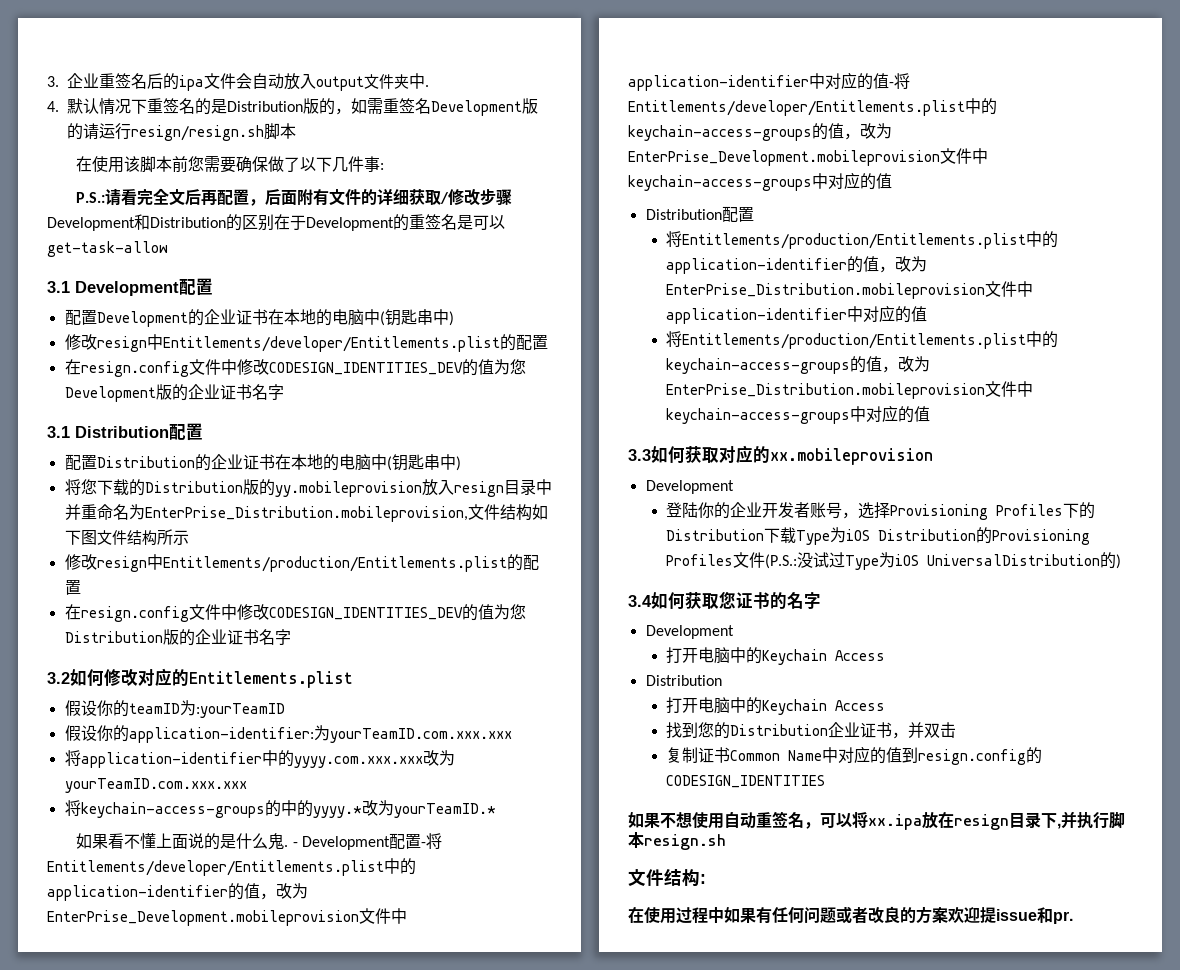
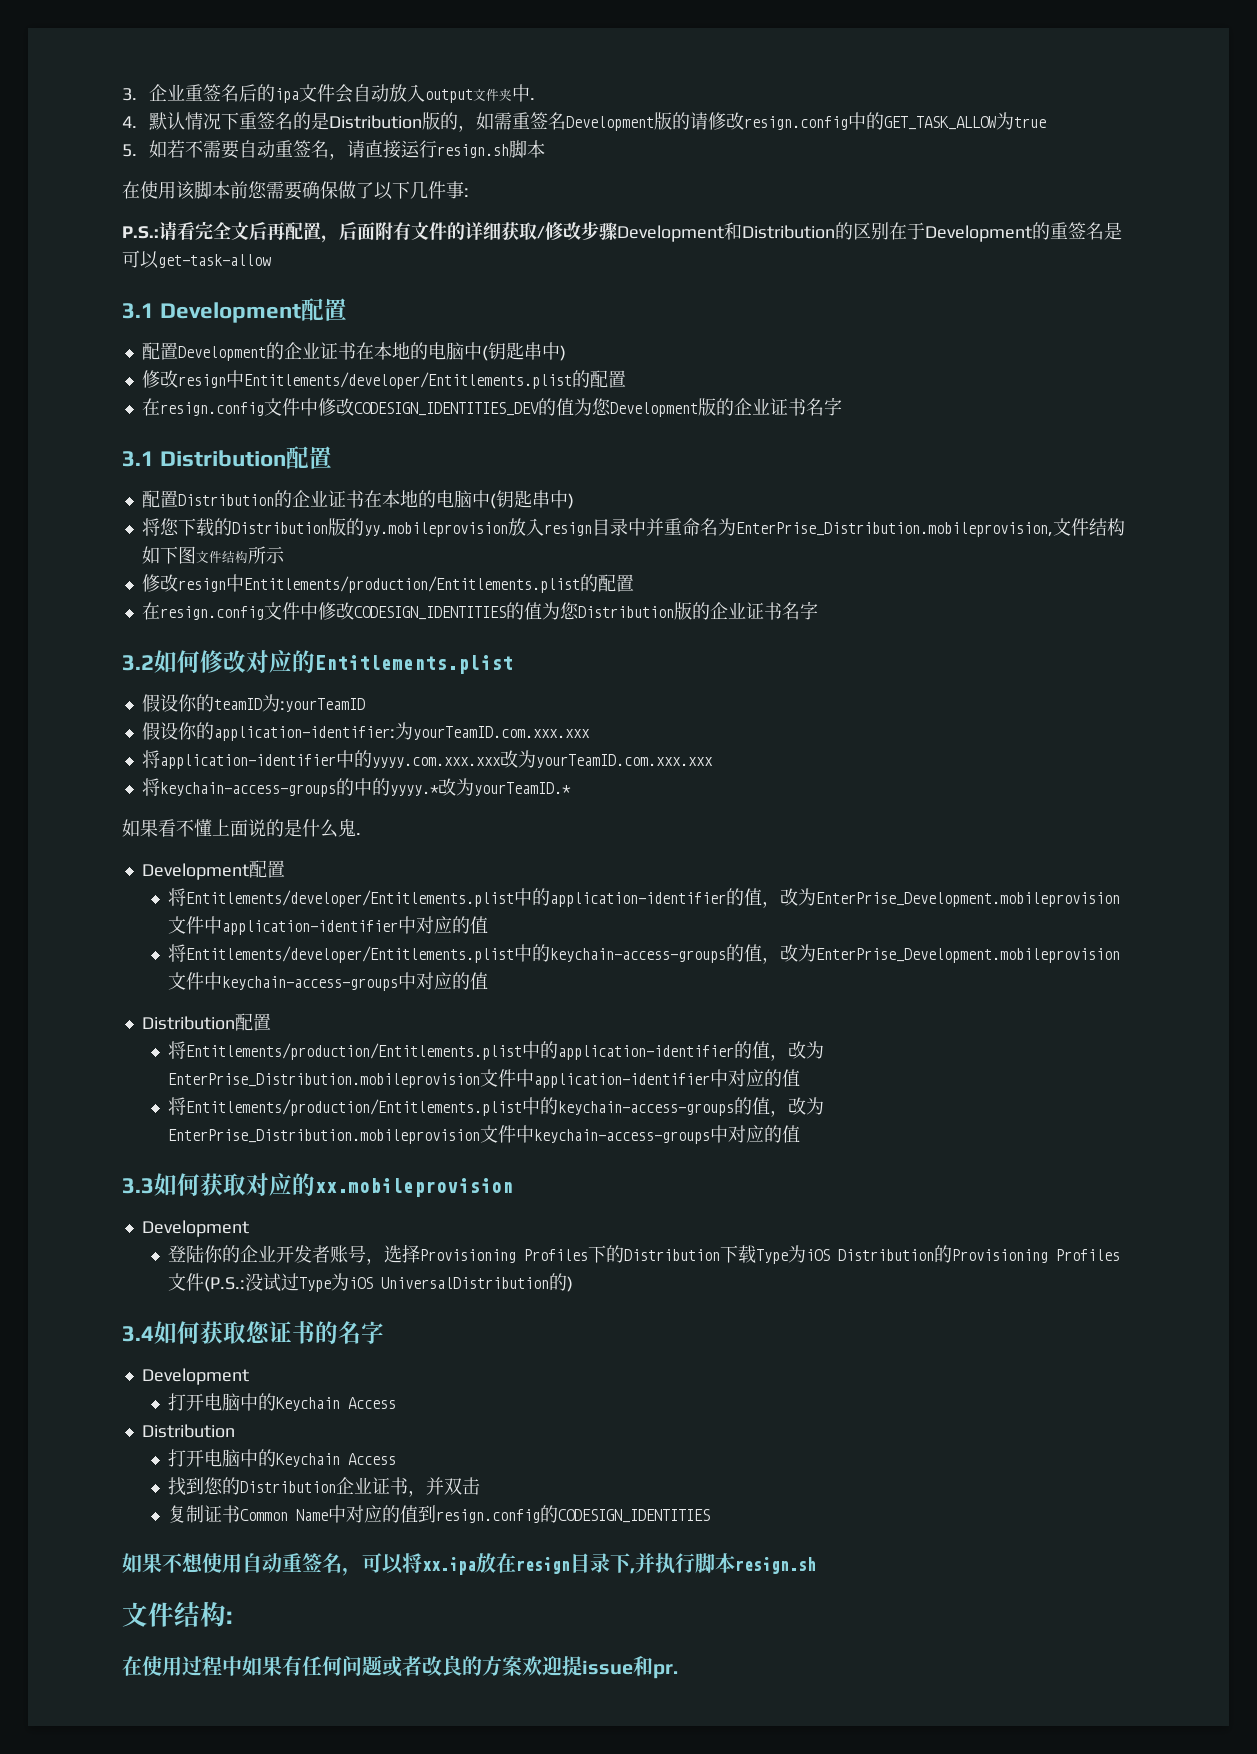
- 4.默认情况下重签名的是Distribution版的，如需重签名Development版的请运行resign/resign.sh脚本
+ 4.默认情况下重签名的是Distribution版的，如需重签名Development版的请修改resign.config中的GET_TASK_ALLOW为true
+ 5.如若不需要自动重签名，请直接运行resign.sh脚本
- 在resign.config文件中修改CODESIGN_IDENTITIES_DEV的值为您Distribution版的企业证书名字
+ 在resign.config文件中修改CODESIGN_IDENTITIES的值为您Distribution版的企业证书名字
- 如果看不懂上面说的是什么鬼. - Development配置-将Entitlements/developer/Entitlements.plist中的application-identifier的值，改为EnterPrise_Development.mobileprovision文件中application-identifier中对应的值-将Entitlements/developer/Entitlements.plist中的keychain-access-groups的值，改为EnterPrise_Development.mobileprovision文件中keychain-access-groups中对应的值
+ 如果看不懂上面说的是什么鬼.
+ Development配置
+ 将Entitlements/developer/Entitlements.plist中的application-identifier的值，改为EnterPrise_Development.mobileprovision文件中application-identifier中对应的值
+ 将Entitlements/developer/Entitlements.plist中的keychain-access-groups的值，改为EnterPrise_Development.mobileprovision文件中keychain-access-groups中对应的值

